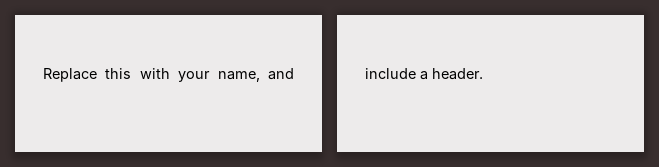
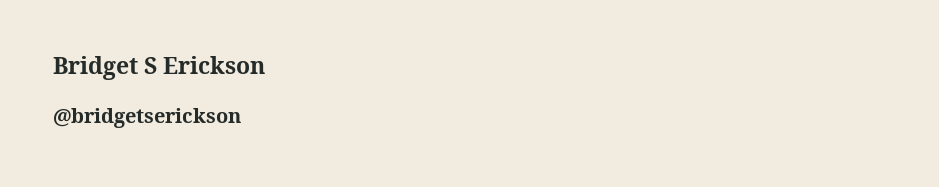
- Replace this with your name, and include a header.
+ Bridget S Erickson
+ @bridgetserickson

